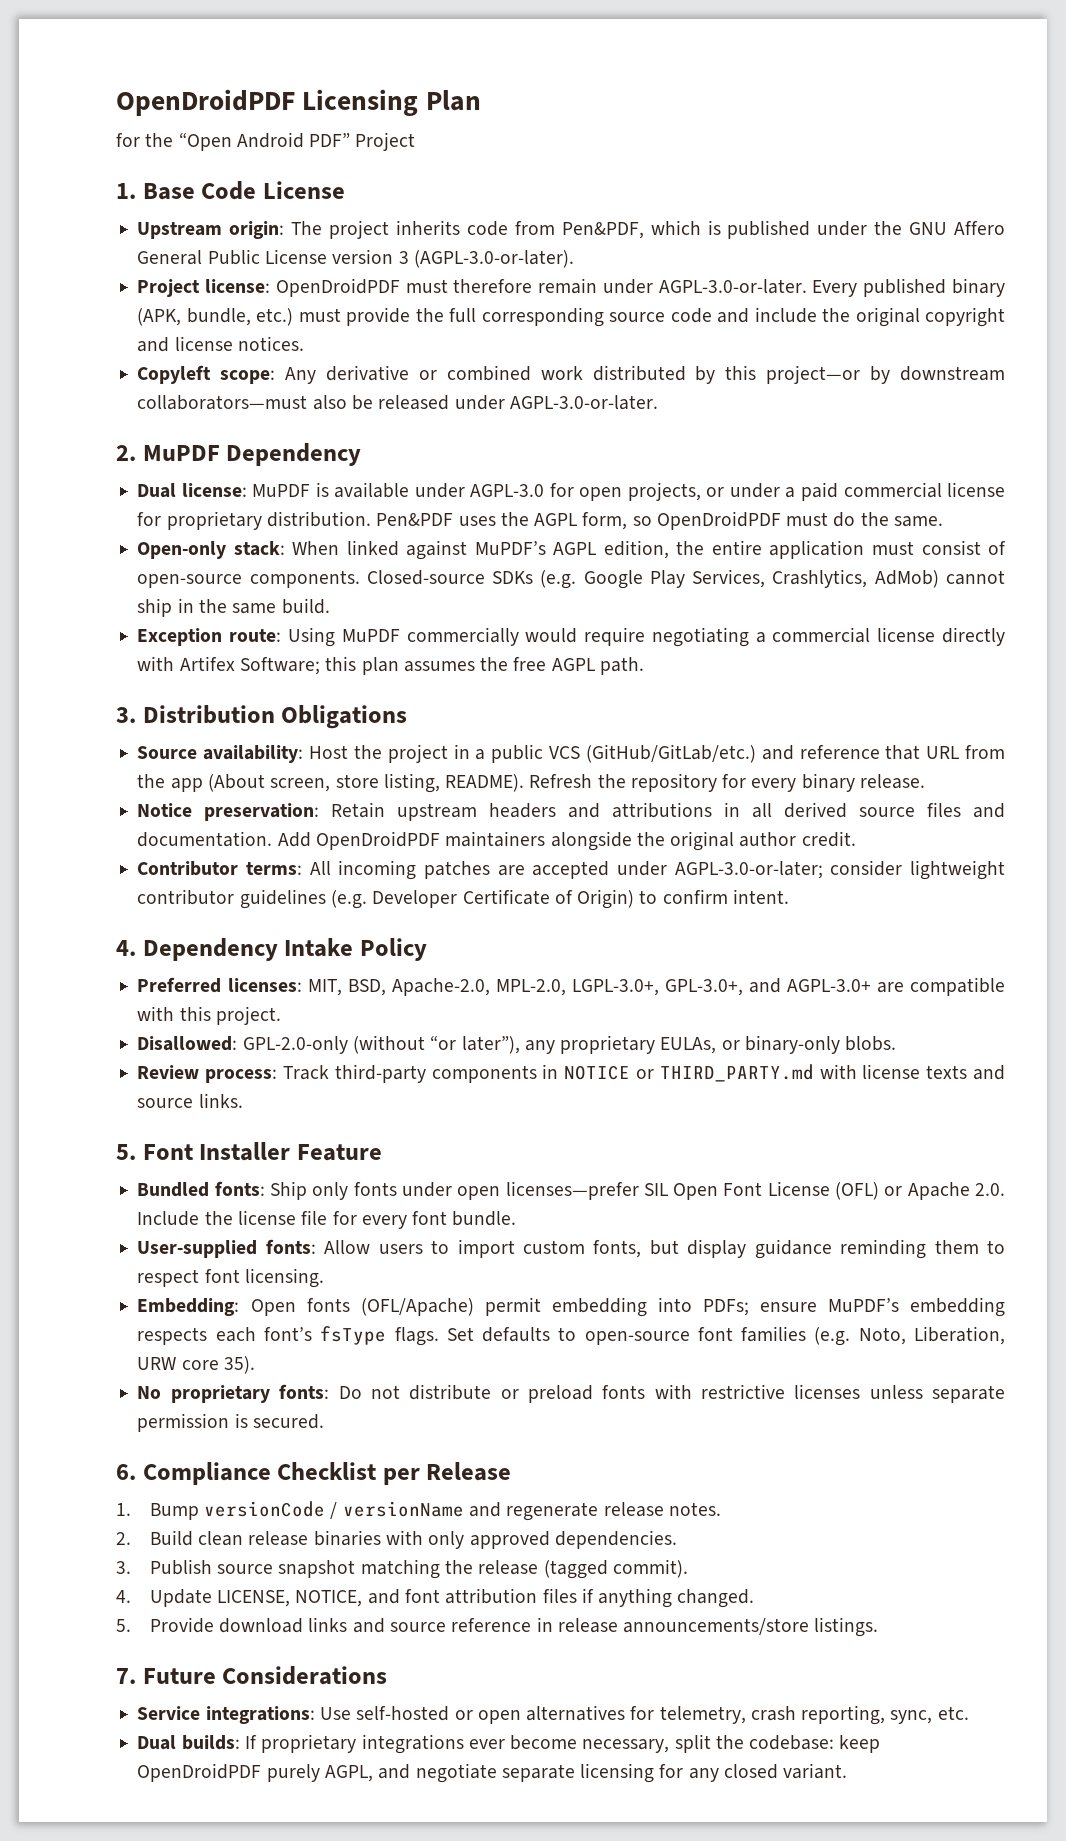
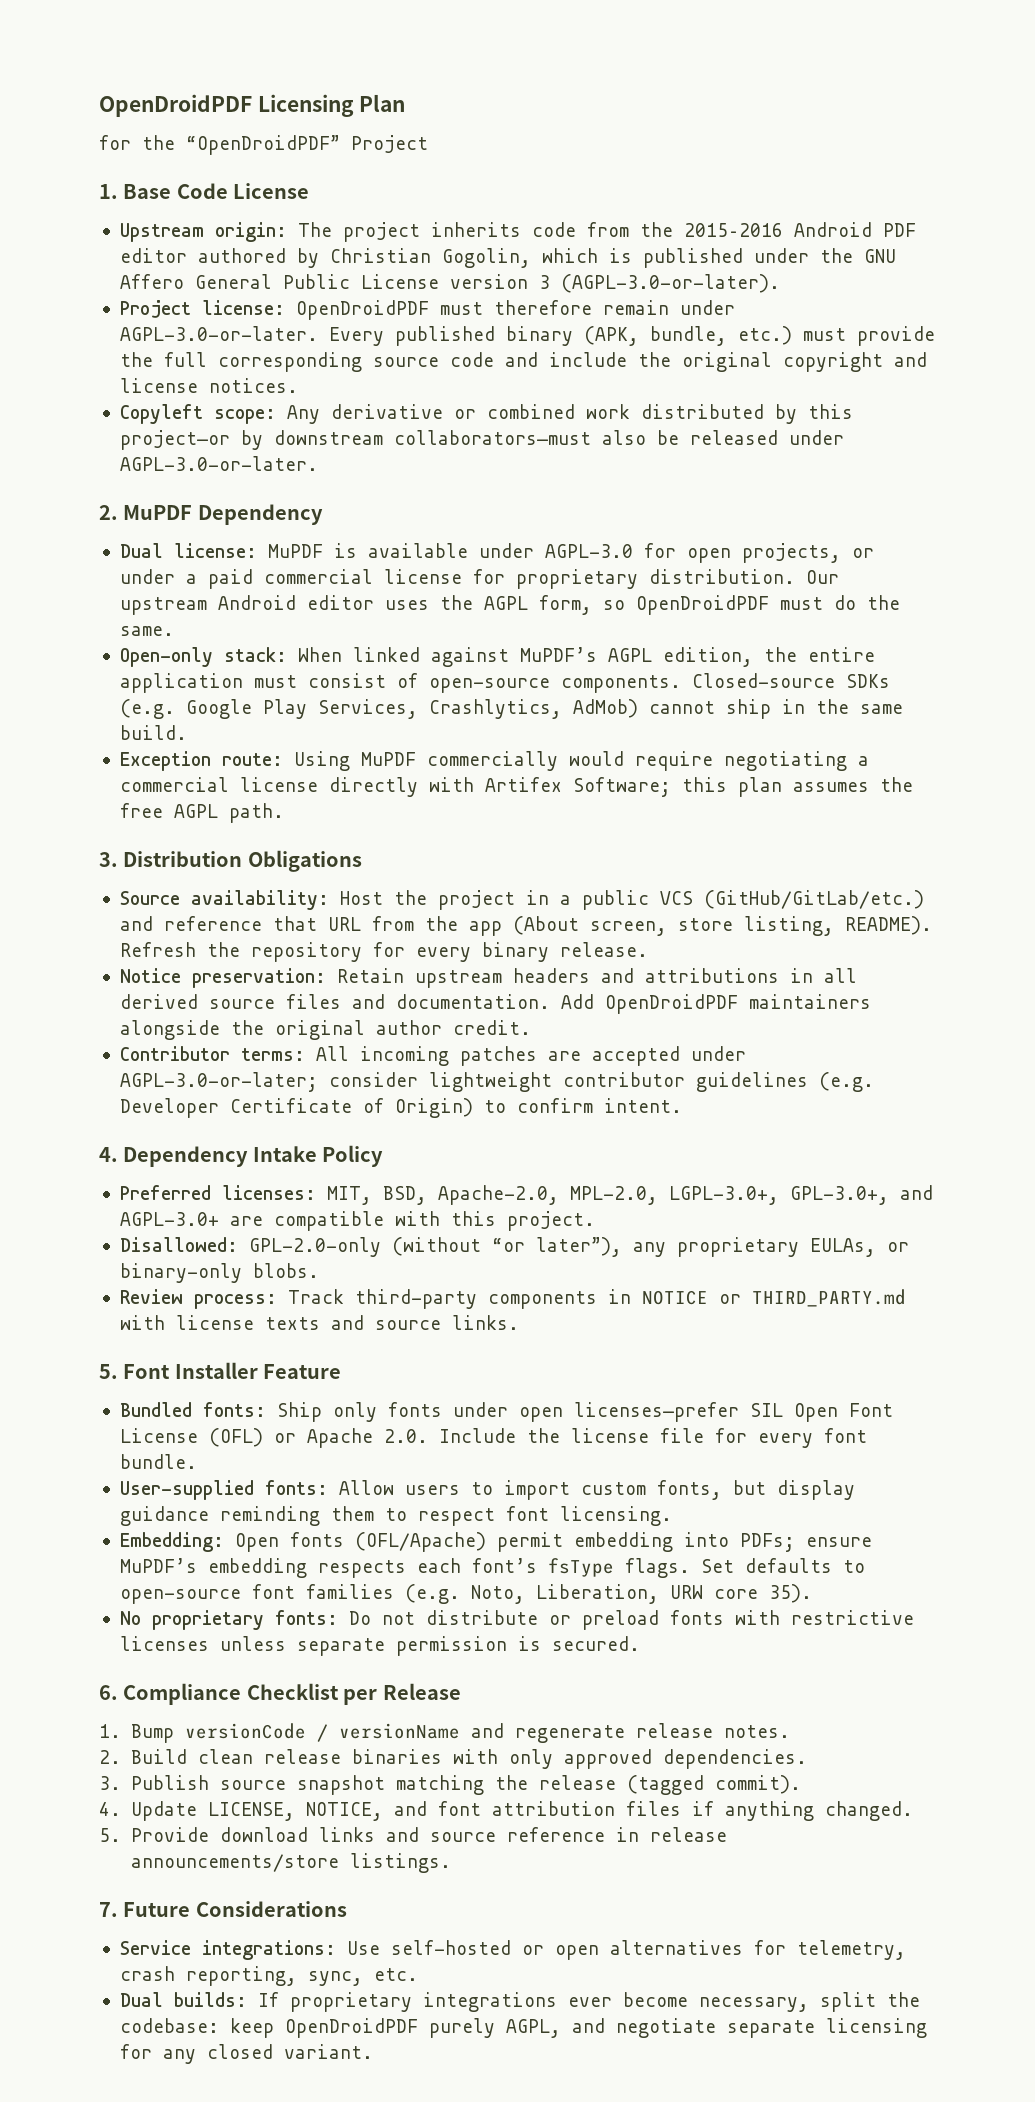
- for the “Open Android PDF” Project
+ for the “OpenDroidPDF” Project
- Upstream origin: The project inherits code from Pen&PDF, which is published under the GNU Affero General Public License version 3 (AGPL-3.0-or-later).
+ Upstream origin: The project inherits code from the 2015–2016 Android PDF editor authored by Christian Gogolin, which is published under the GNU Affero General Public License version 3 (AGPL-3.0-or-later).
- Pen&PDF uses the AGPL form, so OpenDroidPDF must do the same.
+ Our upstream Android editor uses the AGPL form, so OpenDroidPDF must do the same.

